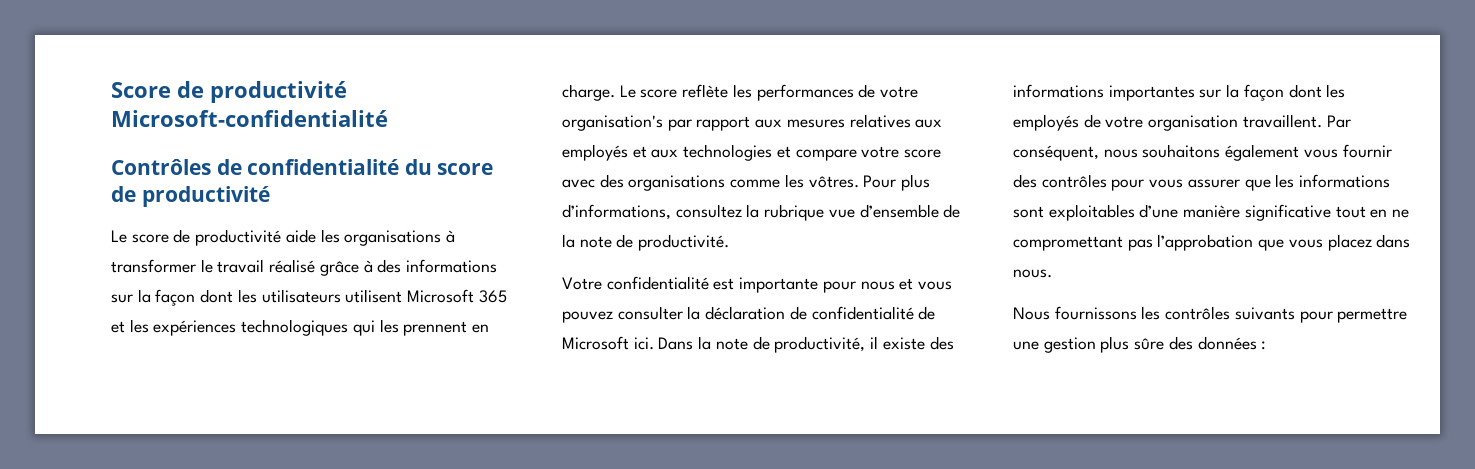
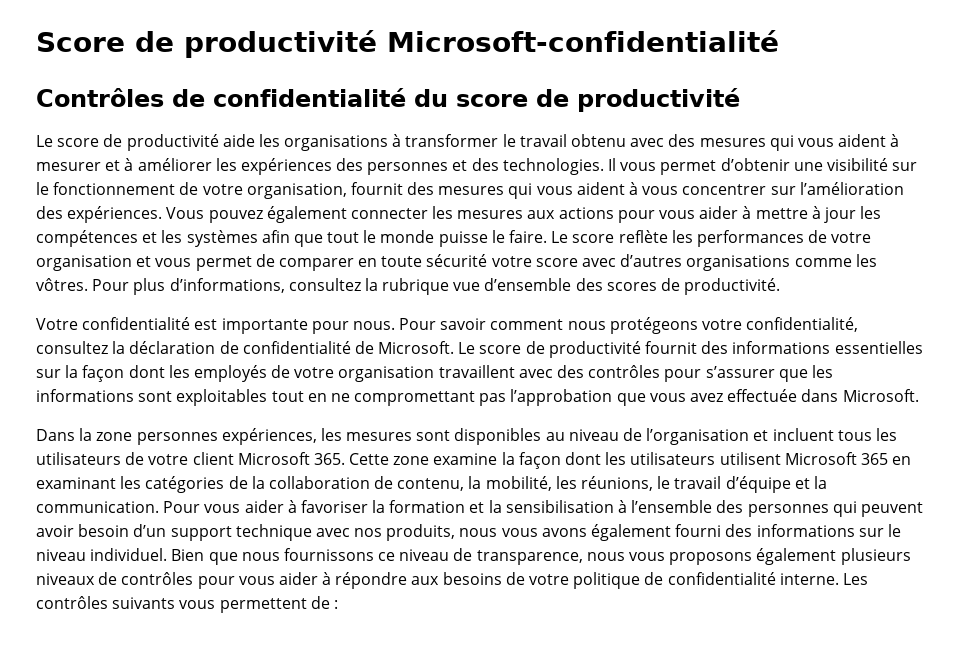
- Le score de productivité aide les organisations à transformer le travail réalisé grâce à des informations sur la façon dont les utilisateurs utilisent Microsoft 365 et les expériences technologiques qui les prennent en charge.
+ Le score de productivité aide les organisations à transformer le travail obtenu avec des mesures qui vous aident à mesurer et à améliorer les expériences des personnes et des technologies. Il vous permet d’obtenir une visibilité sur le fonctionnement de votre organisation, fournit des mesures qui vous aident à vous concentrer sur l’amélioration des expériences. Vous pouvez également connecter les mesures aux actions pour vous aider à mettre à jour les compétences et les systèmes afin que tout le monde puisse le faire.
- Le score reflète les performances de votre organisation's par rapport aux mesures relatives aux employés et aux technologies et compare votre score avec des organisations comme les vôtres.
+ Le score reflète les performances de votre organisation et vous permet de comparer en toute sécurité votre score avec d’autres organisations comme les vôtres.
- Pour plus d’informations, consultez la rubrique vue d’ensemble de la note de productivité.
+ Pour plus d’informations, consultez la rubrique vue d’ensemble des scores de productivité.
- Votre confidentialité est importante pour nous et vous pouvez consulter la déclaration de confidentialité de Microsoft ici. Dans la note de productivité, il existe des informations importantes sur la façon dont les employés de votre organisation travaillent. Par conséquent, nous souhaitons également vous fournir des contrôles pour vous assurer que les informations sont exploitables d’une manière significative tout en ne compromettant pas l’approbation que vous placez dans nous.
- Nous fournissons les contrôles suivants pour permettre une gestion plus sûre des données :
+ Votre confidentialité est importante pour nous. Pour savoir comment nous protégeons votre confidentialité, consultez la déclaration de confidentialité de Microsoft. Le score de productivité fournit des informations essentielles sur la façon dont les employés de votre organisation travaillent avec des contrôles pour s’assurer que les informations sont exploitables tout en ne compromettant pas l’approbation que vous avez effectuée dans Microsoft.
+ Dans la zone personnes expériences, les mesures sont disponibles au niveau de l’organisation et incluent tous les utilisateurs de votre client Microsoft 365. Cette zone examine la façon dont les utilisateurs utilisent Microsoft 365 en examinant les catégories de la collaboration de contenu, la mobilité, les réunions, le travail d’équipe et la communication. Pour vous aider à favoriser la formation et la sensibilisation à l’ensemble des personnes qui peuvent avoir besoin d’un support technique avec nos produits, nous vous avons également fourni des informations sur le niveau individuel. Bien que nous fournissons ce niveau de transparence, nous vous proposons également plusieurs niveaux de contrôles pour vous aider à répondre aux besoins de votre politique de confidentialité interne. Les contrôles suivants vous permettent de :

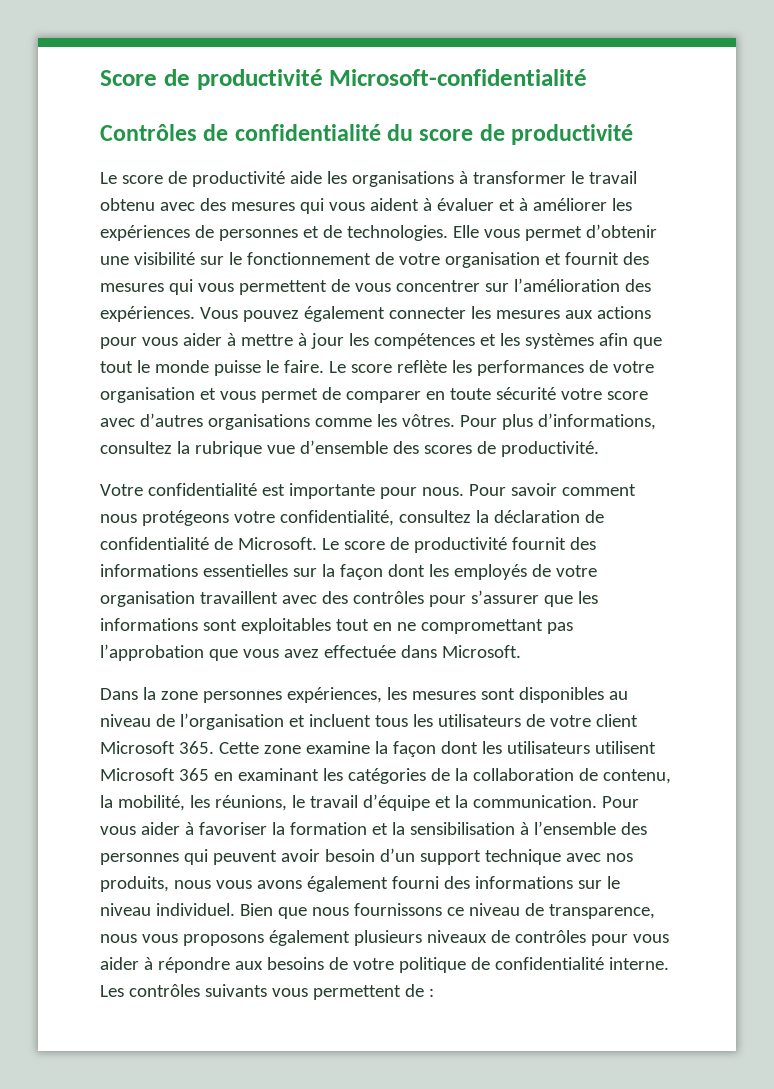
- Le score de productivité aide les organisations à transformer le travail obtenu avec des mesures qui vous aident à mesurer et à améliorer les expériences des personnes et des technologies. Il vous permet d’obtenir une visibilité sur le fonctionnement de votre organisation, fournit des mesures qui vous aident à vous concentrer sur l’amélioration des expériences.
+ Le score de productivité aide les organisations à transformer le travail obtenu avec des mesures qui vous aident à évaluer et à améliorer les expériences de personnes et de technologies. Elle vous permet d’obtenir une visibilité sur le fonctionnement de votre organisation et fournit des mesures qui vous permettent de vous concentrer sur l’amélioration des expériences.

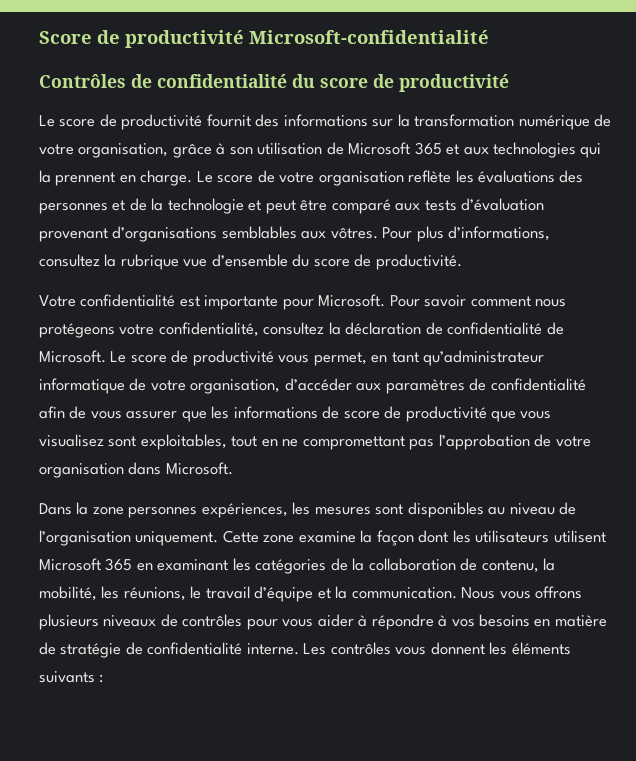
- Le score de productivité aide les organisations à transformer le travail obtenu avec des mesures qui vous aident à évaluer et à améliorer les expériences de personnes et de technologies. Elle vous permet d’obtenir une visibilité sur le fonctionnement de votre organisation et fournit des mesures qui vous permettent de vous concentrer sur l’amélioration des expériences. Vous pouvez également connecter les mesures aux actions pour vous aider à mettre à jour les compétences et les systèmes afin que tout le monde puisse le faire. Le score reflète les performances de votre organisation et vous permet de comparer en toute sécurité votre score avec d’autres organisations comme les vôtres.
+ Le score de productivité fournit des informations sur la transformation numérique de votre organisation, grâce à son utilisation de Microsoft 365 et aux technologies qui la prennent en charge. Le score de votre organisation reflète les évaluations des personnes et de la technologie et peut être comparé aux tests d’évaluation provenant d’organisations semblables aux vôtres.
- Pour plus d’informations, consultez la rubrique vue d’ensemble des scores de productivité.
+ Pour plus d’informations, consultez la rubrique vue d’ensemble du score de productivité.
- Votre confidentialité est importante pour nous.
+ Votre confidentialité est importante pour Microsoft.
- Le score de productivité fournit des informations essentielles sur la façon dont les employés de votre organisation travaillent avec des contrôles pour s’assurer que les informations sont exploitables tout en ne compromettant pas l’approbation que vous avez effectuée dans Microsoft.
+ Le score de productivité vous permet, en tant qu’administrateur informatique de votre organisation, d’accéder aux paramètres de confidentialité afin de vous assurer que les informations de score de productivité que vous visualisez sont exploitables, tout en ne compromettant pas l’approbation de votre organisation dans Microsoft.
- Dans la zone personnes expériences, les mesures sont disponibles au niveau de l’organisation et incluent tous les utilisateurs de votre client Microsoft 365. Cette zone examine la façon dont les utilisateurs utilisent Microsoft 365 en examinant les catégories de la collaboration de contenu, la mobilité, les réunions, le travail d’équipe et la communication.
+ Dans la zone personnes expériences, les mesures sont disponibles au niveau de l’organisation uniquement. Cette zone examine la façon dont les utilisateurs utilisent Microsoft 365 en examinant les catégories de la collaboration de contenu, la mobilité, les réunions, le travail d’équipe et la communication.
- Pour vous aider à favoriser la formation et la sensibilisation à l’ensemble des personnes qui peuvent avoir besoin d’un support technique avec nos produits, nous vous avons également fourni des informations sur le niveau individuel. Bien que nous fournissons ce niveau de transparence, nous vous proposons également plusieurs niveaux de contrôles pour vous aider à répondre aux besoins de votre politique de confidentialité interne.
+ Nous vous offrons plusieurs niveaux de contrôles pour vous aider à répondre à vos besoins en matière de stratégie de confidentialité interne.
- Les contrôles suivants vous permettent de :
+ Les contrôles vous donnent les éléments suivants :

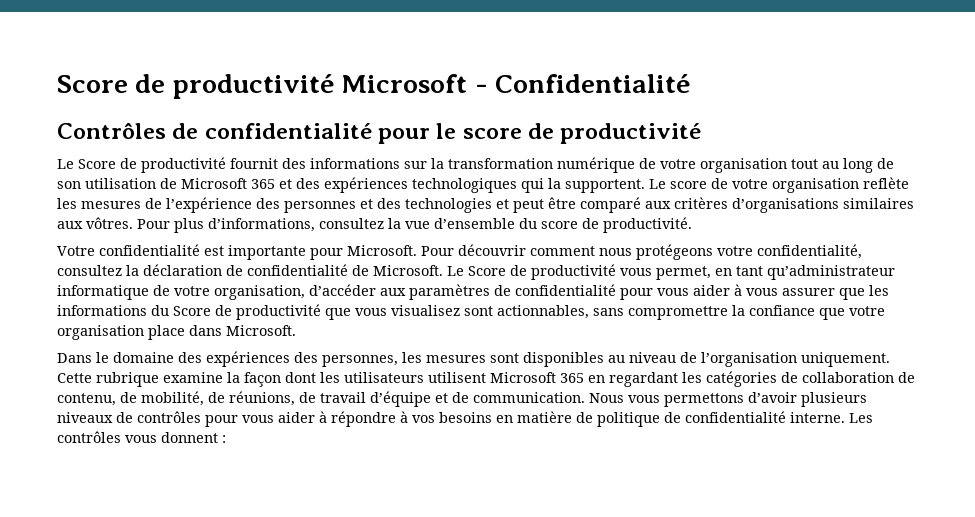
- Score de productivité Microsoft-confidentialité
+ Score de productivité Microsoft - Confidentialité
- Contrôles de confidentialité du score de productivité
+ Contrôles de confidentialité pour le score de productivité
- Le score de productivité fournit des informations sur la transformation numérique de votre organisation, grâce à son utilisation de Microsoft 365 et aux technologies qui la prennent en charge.
+ Le Score de productivité fournit des informations sur la transformation numérique de votre organisation tout au long de son utilisation de Microsoft 365 et des expériences technologiques qui la supportent.
- Le score de votre organisation reflète les évaluations des personnes et de la technologie et peut être comparé aux tests d’évaluation provenant d’organisations semblables aux vôtres.
+ Le score de votre organisation reflète les mesures de l’expérience des personnes et des technologies et peut être comparé aux critères d’organisations similaires aux vôtres.
- Pour plus d’informations, consultez la rubrique vue d’ensemble du score de productivité.
+ Pour plus d’informations, consultez la vue d’ensemble du score de productivité.
- Pour savoir comment nous protégeons votre confidentialité, consultez la déclaration de confidentialité de Microsoft.
+ Pour découvrir comment nous protégeons votre confidentialité, consultez la déclaration de confidentialité de Microsoft.
- Le score de productivité vous permet, en tant qu’administrateur informatique de votre organisation, d’accéder aux paramètres de confidentialité afin de vous assurer que les informations de score de productivité que vous visualisez sont exploitables, tout en ne compromettant pas l’approbation de votre organisation dans Microsoft.
+ Le Score de productivité vous permet, en tant qu’administrateur informatique de votre organisation, d’accéder aux paramètres de confidentialité pour vous aider à vous assurer que les informations du Score de productivité que vous visualisez sont actionnables, sans compromettre la confiance que votre organisation place dans Microsoft.
- Dans la zone personnes expériences, les mesures sont disponibles au niveau de l’organisation uniquement.
+ Dans le domaine des expériences des personnes, les mesures sont disponibles au niveau de l’organisation uniquement.
- Cette zone examine la façon dont les utilisateurs utilisent Microsoft 365 en examinant les catégories de la collaboration de contenu, la mobilité, les réunions, le travail d’équipe et la communication.
+ Cette rubrique examine la façon dont les utilisateurs utilisent Microsoft 365 en regardant les catégories de collaboration de contenu, de mobilité, de réunions, de travail d’équipe et de communication.
- Nous vous offrons plusieurs niveaux de contrôles pour vous aider à répondre à vos besoins en matière de stratégie de confidentialité interne.
+ Nous vous permettons d’avoir plusieurs niveaux de contrôles pour vous aider à répondre à vos besoins en matière de politique de confidentialité interne.
- Les contrôles vous donnent les éléments suivants :
+ Les contrôles vous donnent :

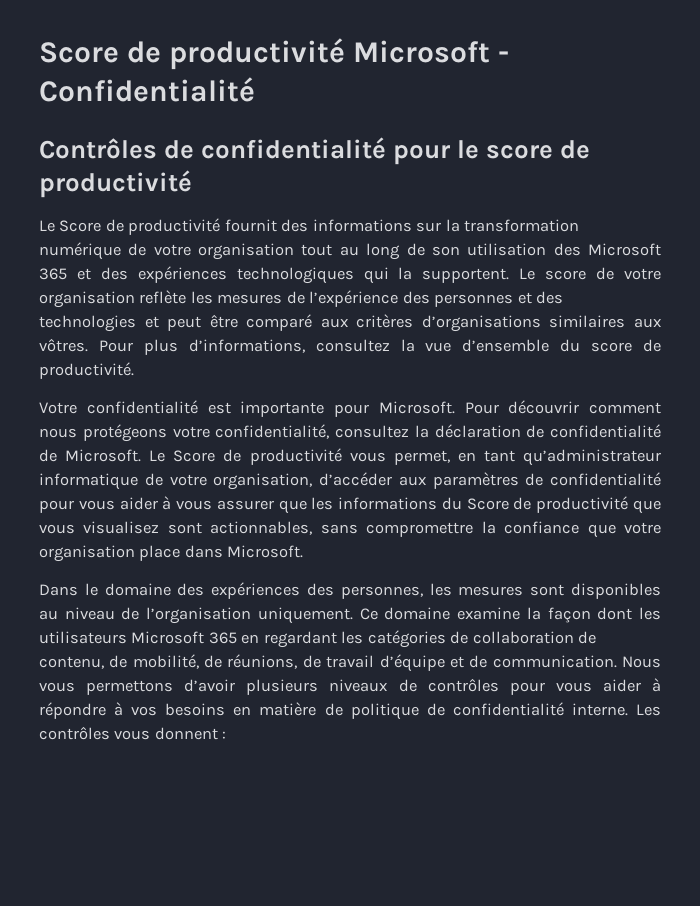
- Le Score de productivité fournit des informations sur la transformation numérique de votre organisation tout au long de son utilisation de Microsoft 365 et des expériences technologiques qui la supportent.
+ Le Score de productivité fournit des informations sur la transformation numérique de votre organisation tout au long de son utilisation des Microsoft 365 et des expériences technologiques qui la supportent.
- Cette rubrique examine la façon dont les utilisateurs utilisent Microsoft 365 en regardant les catégories de collaboration de contenu, de mobilité, de réunions, de travail d’équipe et de communication.
+ Ce domaine examine la façon dont les utilisateurs Microsoft 365 en regardant les catégories de collaboration de contenu, de mobilité, de réunions, de travail d’équipe et de communication.

